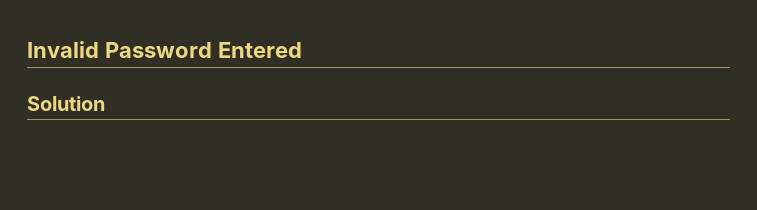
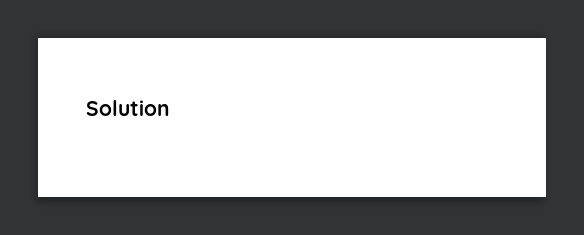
- Invalid Password Entered

